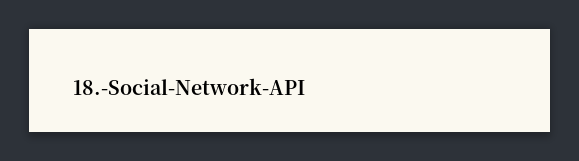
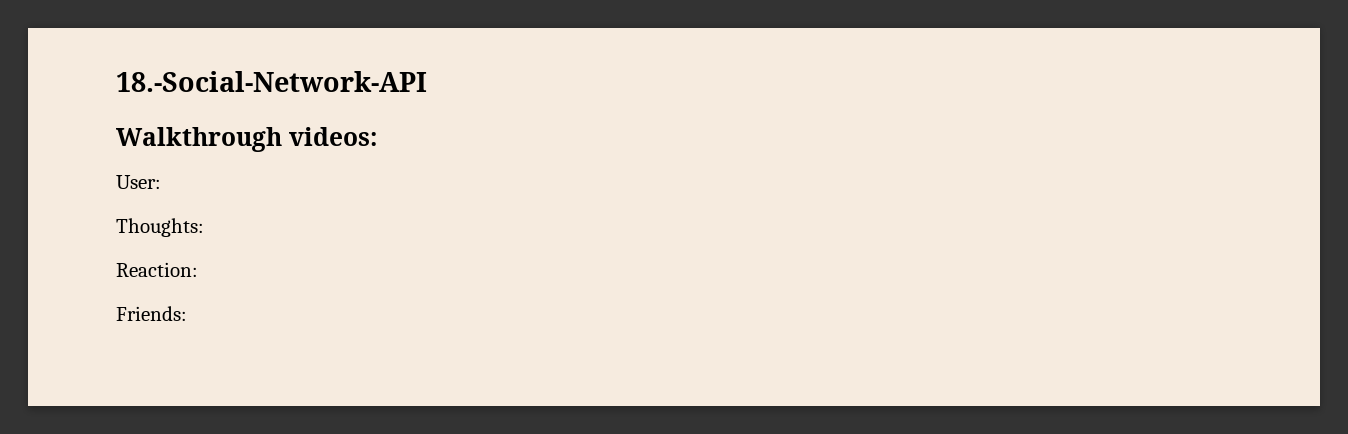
+ Walkthrough videos:
+ User:
+ Thoughts:
+ Reaction:
+ Friends:

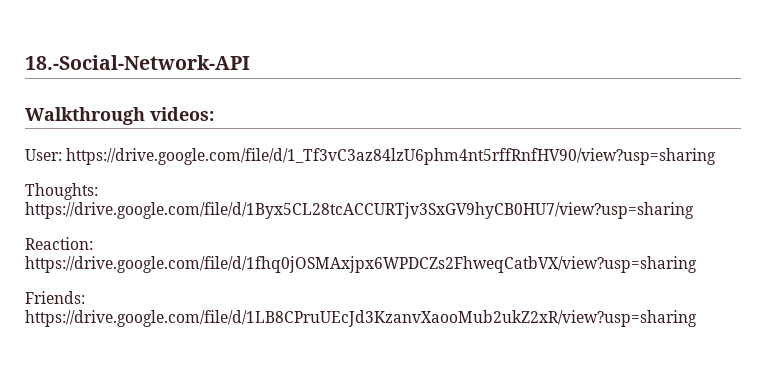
- User:
+ User: https://drive.google.com/file/d/1_Tf3vC3az84lzU6phm4nt5rffRnfHV90/view?usp=sharing
- Thoughts:
+ Thoughts: https://drive.google.com/file/d/1Byx5CL28tcACCURTjv3SxGV9hyCB0HU7/view?usp=sharing
- Reaction:
+ Reaction: https://drive.google.com/file/d/1fhq0jOSMAxjpx6WPDCZs2FhweqCatbVX/view?usp=sharing
- Friends:
+ Friends: https://drive.google.com/file/d/1LB8CPruUEcJd3KzanvXaooMub2ukZ2xR/view?usp=sharing

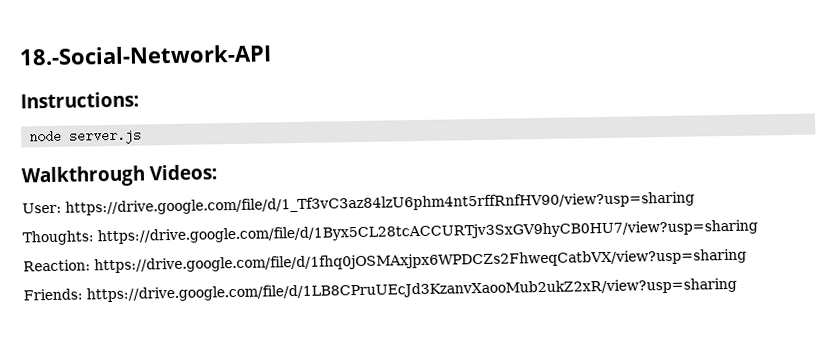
+ Instructions:
+ node server.js
- Walkthrough videos:
+ Walkthrough Videos:

